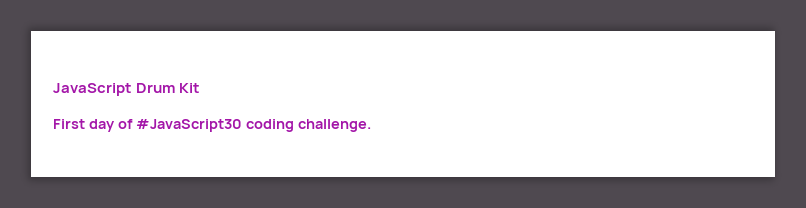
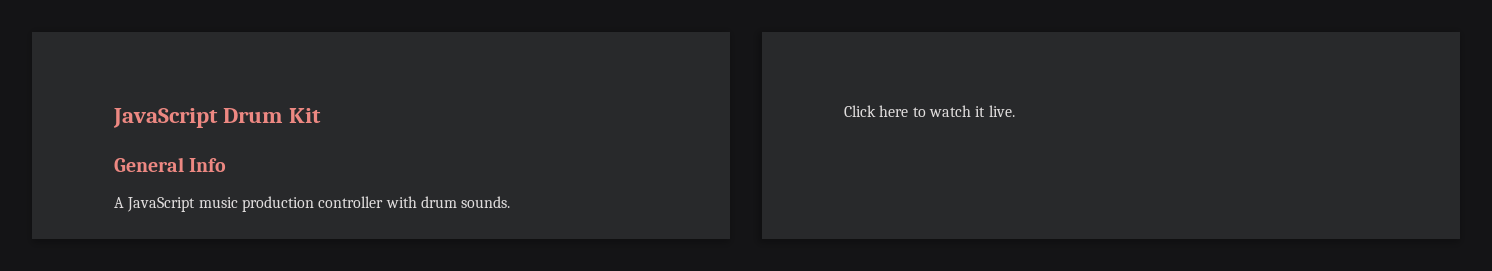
- First day of #JavaScript30 coding challenge.
+ General Info
+ A JavaScript music production controller with drum sounds.
+ Click here to watch it live.

